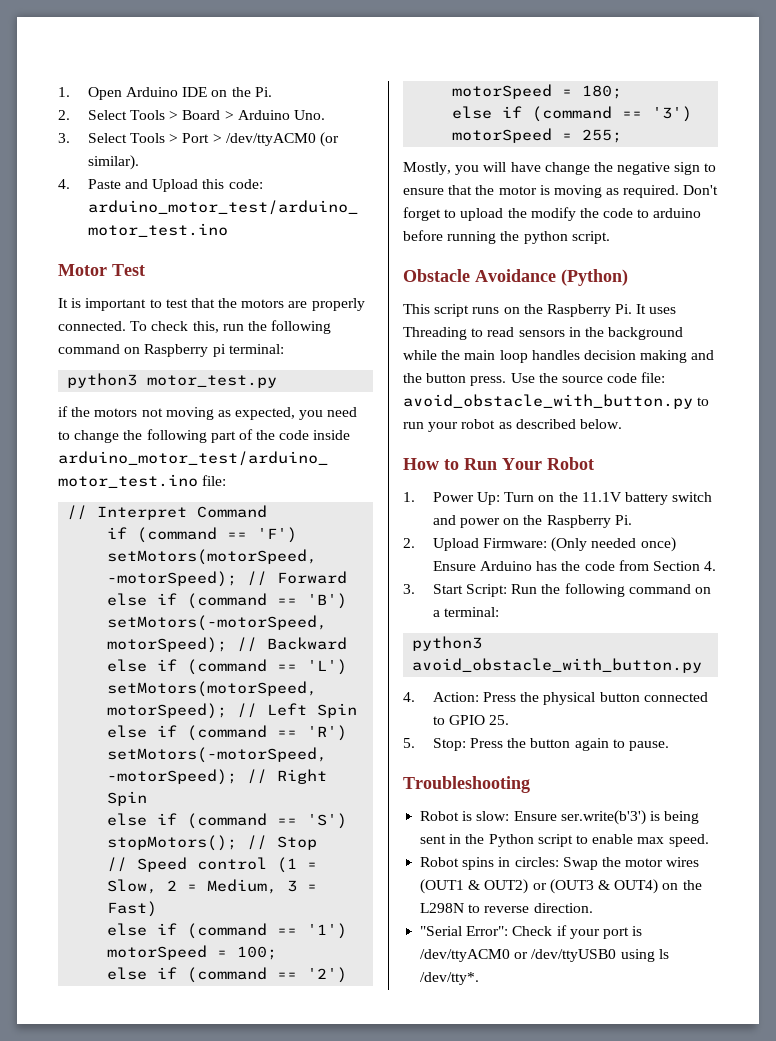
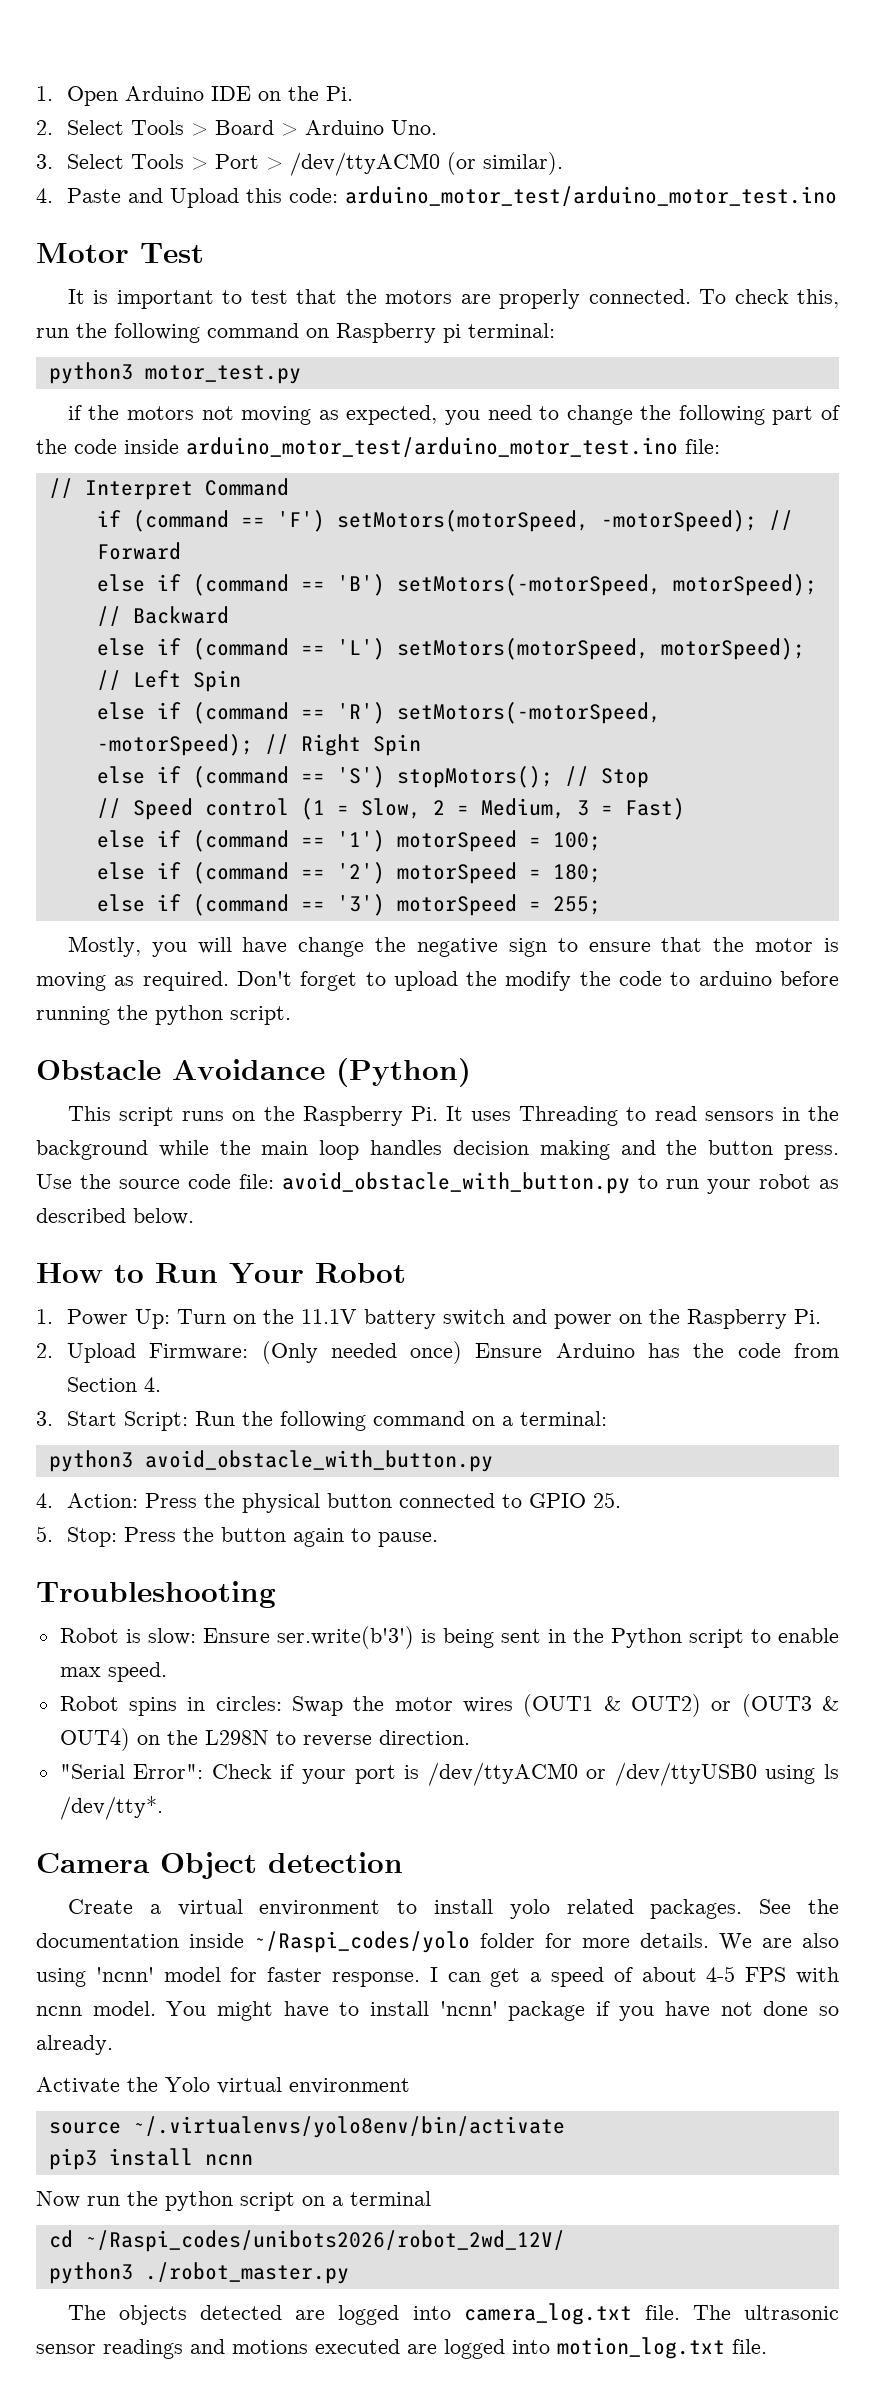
+ Camera Object detection
+ Create a virtual environment to install yolo related packages. See the documentation inside ~/Raspi_codes/yolo folder for more details. We are also using 'ncnn' model for faster response. I can get a speed of about 4-5 FPS with ncnn model. You might have to install 'ncnn' package if you have not done so already.
+ Activate the Yolo virtual environment
+ source ~/.virtualenvs/yolo8env/bin/activate
+ pip3 install ncnn
+ Now run the python script on a terminal
+ cd ~/Raspi_codes/unibots2026/robot_2wd_12V/
+ python3 ./robot_master.py
+ The objects detected are logged into camera_log.txt file. The ultrasonic sensor readings and motions executed are logged into motion_log.txt file.

